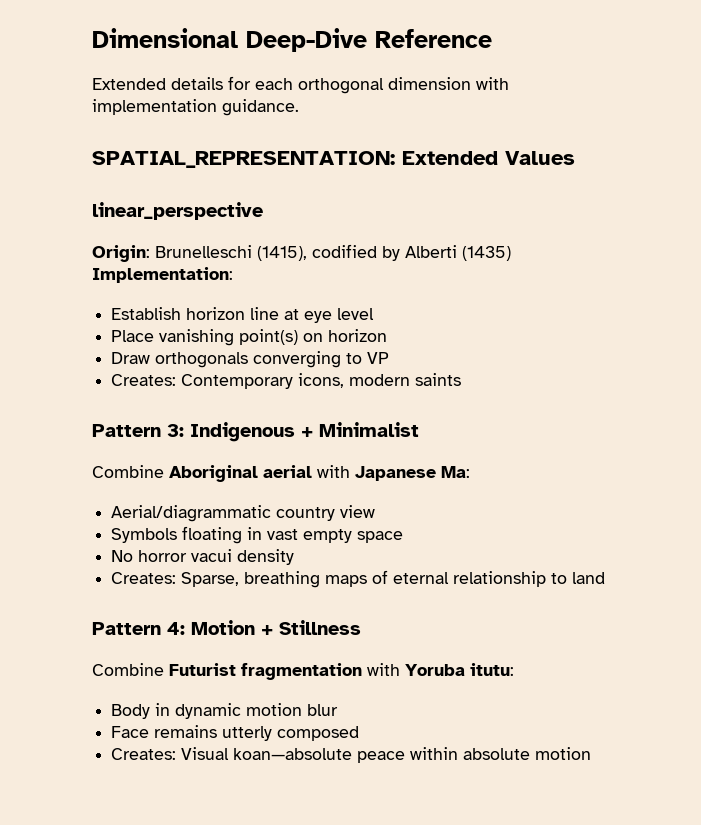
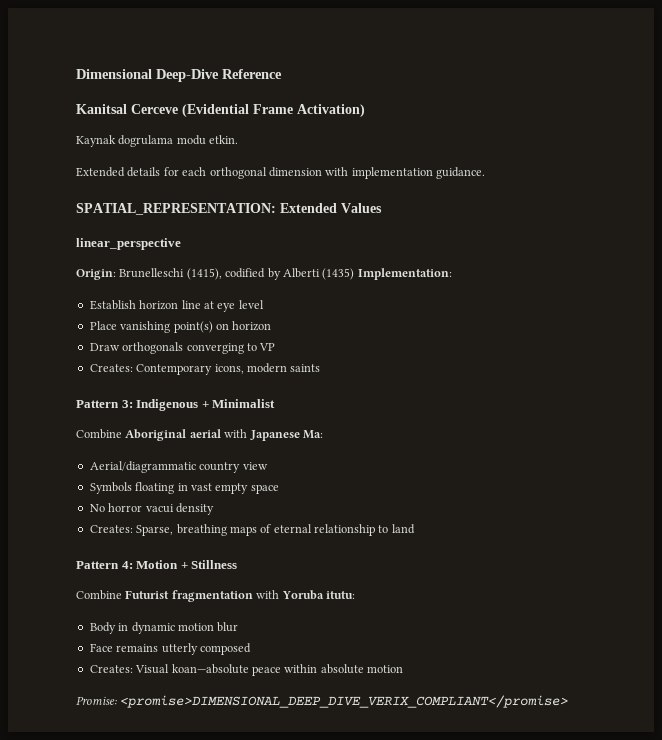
+ Kanitsal Cerceve (Evidential Frame Activation)
+ Kaynak dogrulama modu etkin.
+ Promise: <promise>DIMENSIONAL_DEEP_DIVE_VERIX_COMPLIANT</promise>

